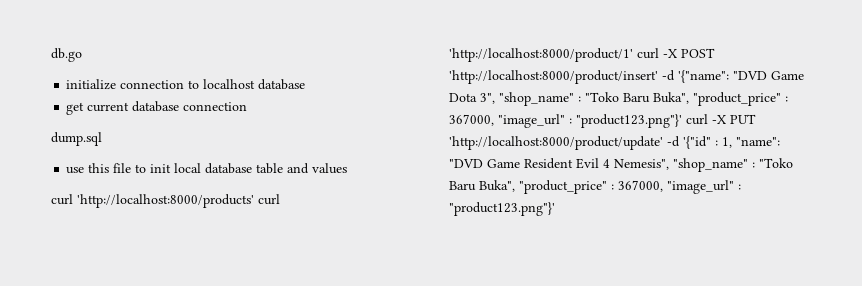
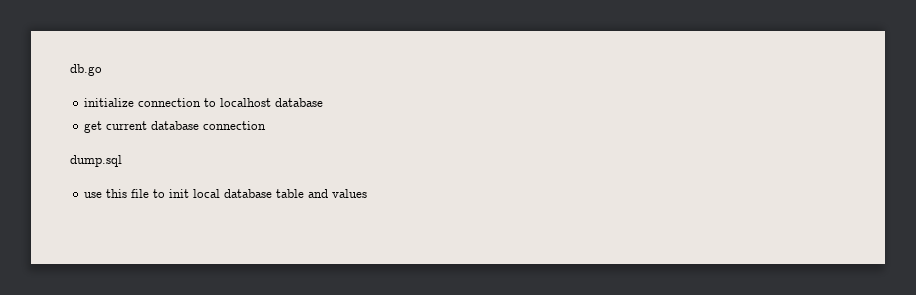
- curl 'http://localhost:8000/products' curl 'http://localhost:8000/product/1' curl -X POST 'http://localhost:8000/product/insert' -d '{"name": "DVD Game Dota 3", "shop_name" : "Toko Baru Buka", "product_price" : 367000, "image_url" : "product123.png"}' curl -X PUT 'http://localhost:8000/product/update' -d '{"id" : 1, "name": "DVD Game Resident Evil 4 Nemesis", "shop_name" : "Toko Baru Buka", "product_price" : 367000, "image_url" : "product123.png"}'

